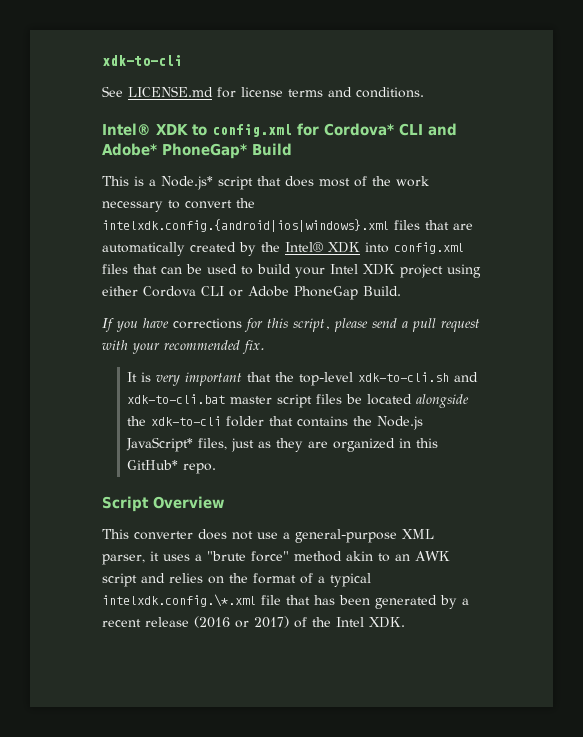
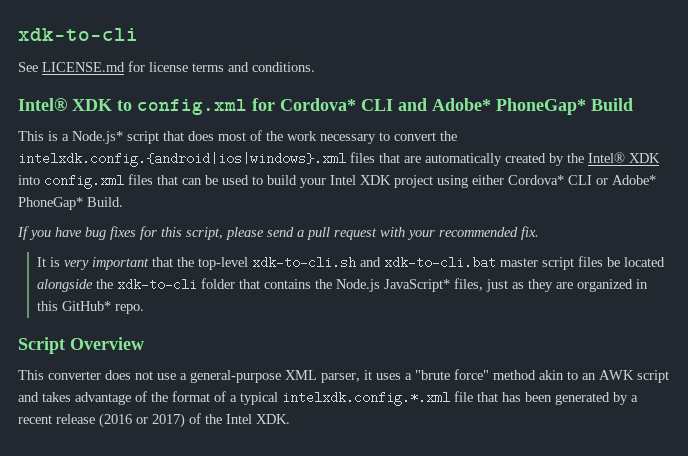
- This is a Node.js* script that does most of the work necessary to convert the intelxdk.config.{android|ios|windows}.xml files that are automatically created by the Intel® XDK into config.xml files that can be used to build your Intel XDK project using either Cordova CLI or Adobe PhoneGap Build.
+ This is a Node.js* script that does most of the work necessary to convert the intelxdk.config.{android|ios|windows}.xml files that are automatically created by the Intel® XDK into config.xml files that can be used to build your Intel XDK project using either Cordova* CLI or Adobe* PhoneGap* Build.
- If you have corrections for this script, please send a pull request with your recommended fix.
+ If you have bug fixes for this script, please send a pull request with your recommended fix.
- This converter does not use a general-purpose XML parser, it uses a "brute force" method akin to an AWK script and relies on the format of a typical intelxdk.config.\*.xml file that has been generated by a recent release (2016 or 2017) of the Intel XDK.
+ This converter does not use a general-purpose XML parser, it uses a "brute force" method akin to an AWK script and takes advantage of the format of a typical intelxdk.config.*.xml file that has been generated by a recent release (2016 or 2017) of the Intel XDK.

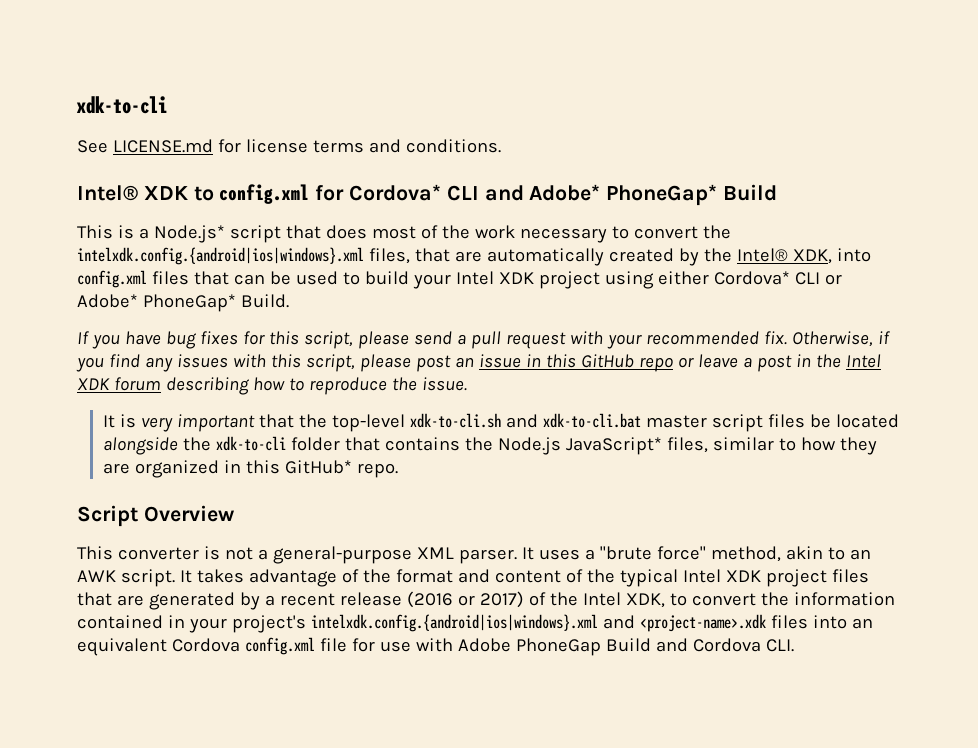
- This is a Node.js* script that does most of the work necessary to convert the intelxdk.config.{android|ios|windows}.xml files that are automatically created by the Intel® XDK into config.xml files that can be used to build your Intel XDK project using either Cordova* CLI or Adobe* PhoneGap* Build.
+ This is a Node.js* script that does most of the work necessary to convert the intelxdk.config.{android|ios|windows}.xml files, that are automatically created by the Intel® XDK, into config.xml files that can be used to build your Intel XDK project using either Cordova* CLI or Adobe* PhoneGap* Build.
+ Otherwise, if you find any issues with this script, please post an issue in this GitHub repo or leave a post in the Intel XDK forum describing how to reproduce the issue.
- It is very important that the top-level xdk-to-cli.sh and xdk-to-cli.bat master script files be located alongside the xdk-to-cli folder that contains the Node.js JavaScript* files, just as they are organized in this GitHub* repo.
+ It is very important that the top-level xdk-to-cli.sh and xdk-to-cli.bat master script files be located alongside the xdk-to-cli folder that contains the Node.js JavaScript* files, similar to how they are organized in this GitHub* repo.
- This converter does not use a general-purpose XML parser, it uses a "brute force" method akin to an AWK script and takes advantage of the format of a typical intelxdk.config.*.xml file that has been generated by a recent release (2016 or 2017) of the Intel XDK.
+ This converter is not a general-purpose XML parser. It uses a "brute force" method, akin to an AWK script. It takes advantage of the format and content of the typical Intel XDK project files that are generated by a recent release (2016 or 2017) of the Intel XDK, to convert the information contained in your project's intelxdk.config.{android|ios|windows}.xml and <project-name>.xdk files into an equivalent Cordova config.xml file for use with Adobe PhoneGap Build and Cordova CLI.

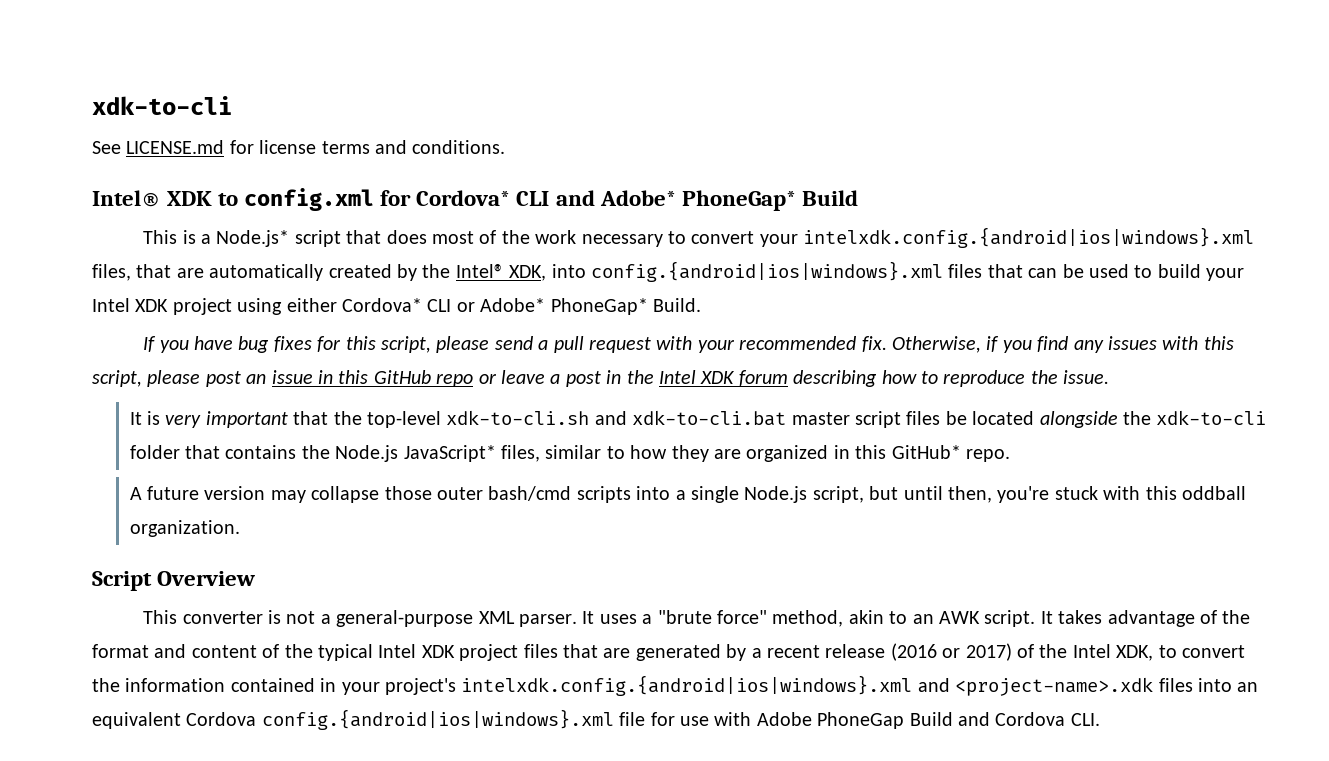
- This is a Node.js* script that does most of the work necessary to convert the intelxdk.config.{android|ios|windows}.xml files, that are automatically created by the Intel® XDK, into config.xml files that can be used to build your Intel XDK project using either Cordova* CLI or Adobe* PhoneGap* Build.
+ This is a Node.js* script that does most of the work necessary to convert your intelxdk.config.{android|ios|windows}.xml files, that are automatically created by the Intel® XDK, into config.{android|ios|windows}.xml files that can be used to build your Intel XDK project using either Cordova* CLI or Adobe* PhoneGap* Build.
+ A future version may collapse those outer bash/cmd scripts into a single Node.js script, but until then, you're stuck with this oddball organization.
- It takes advantage of the format and content of the typical Intel XDK project files that are generated by a recent release (2016 or 2017) of the Intel XDK, to convert the information contained in your project's intelxdk.config.{android|ios|windows}.xml and <project-name>.xdk files into an equivalent Cordova config.xml file for use with Adobe PhoneGap Build and Cordova CLI.
+ It takes advantage of the format and content of the typical Intel XDK project files that are generated by a recent release (2016 or 2017) of the Intel XDK, to convert the information contained in your project's intelxdk.config.{android|ios|windows}.xml and <project-name>.xdk files into an equivalent Cordova config.{android|ios|windows}.xml file for use with Adobe PhoneGap Build and Cordova CLI.

